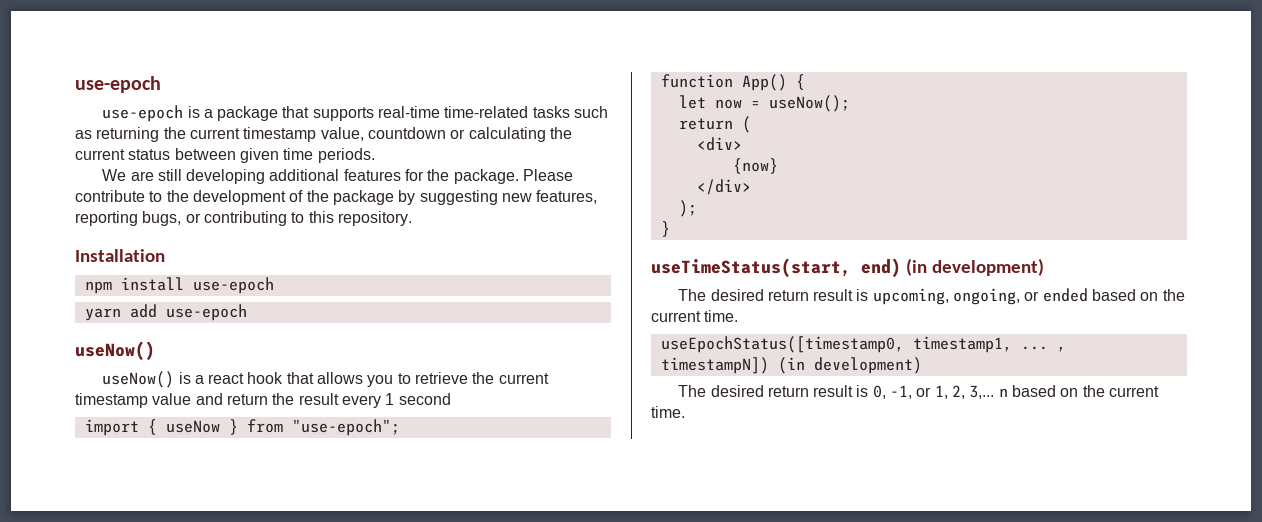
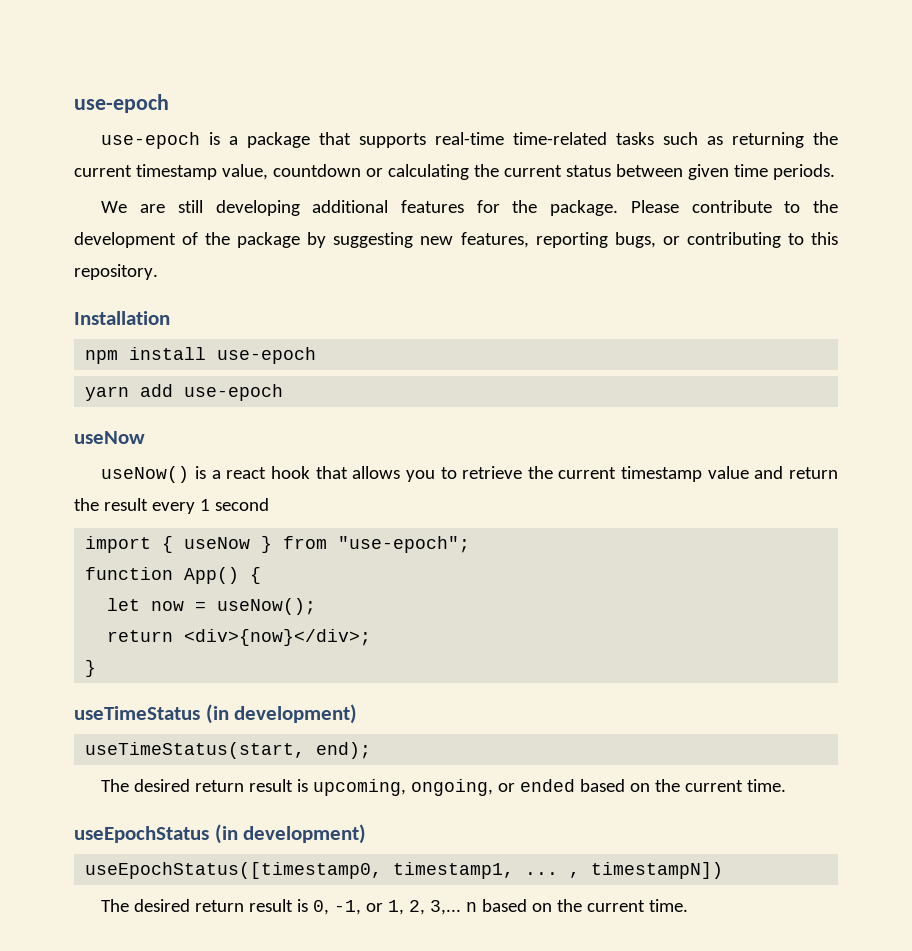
  yarn add use-epoch
- useNow()
+ useNow
- return (
- <div>
- {now}
- </div>
- );
+ return <div>{now}</div>;
- useTimeStatus(start, end) (in development)
+ useTimeStatus (in development)
+ useTimeStatus(start, end);
+ useEpochStatus (in development)
- useEpochStatus([timestamp0, timestamp1, ... , timestampN]) (in development)
+ useEpochStatus([timestamp0, timestamp1, ... , timestampN])

